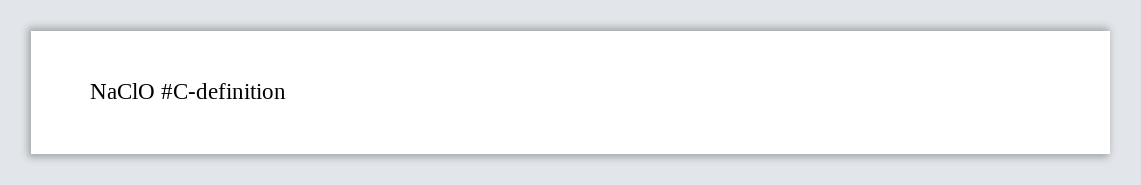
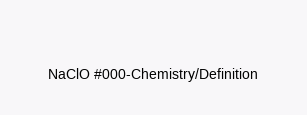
- NaClO #C-definition
+ NaClO #000-Chemistry/Definition

